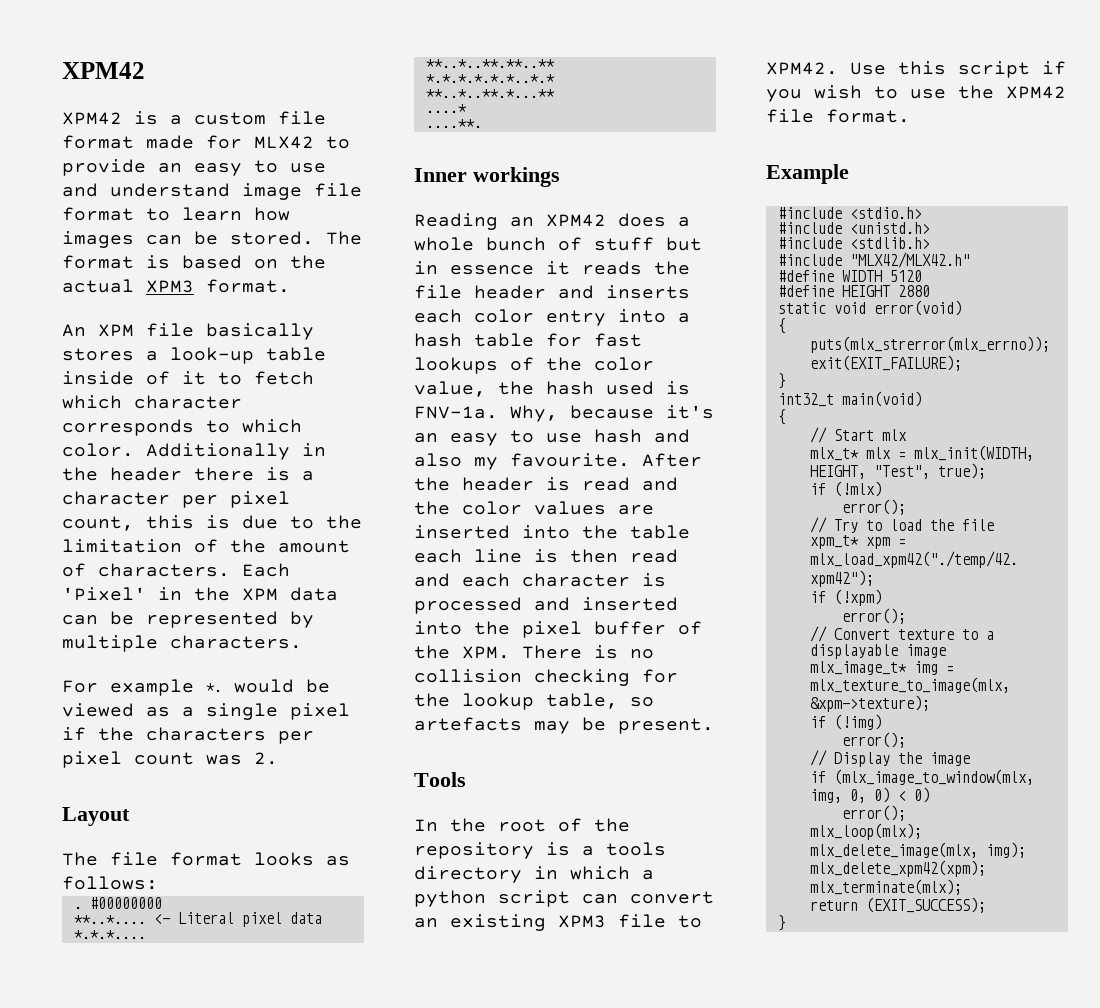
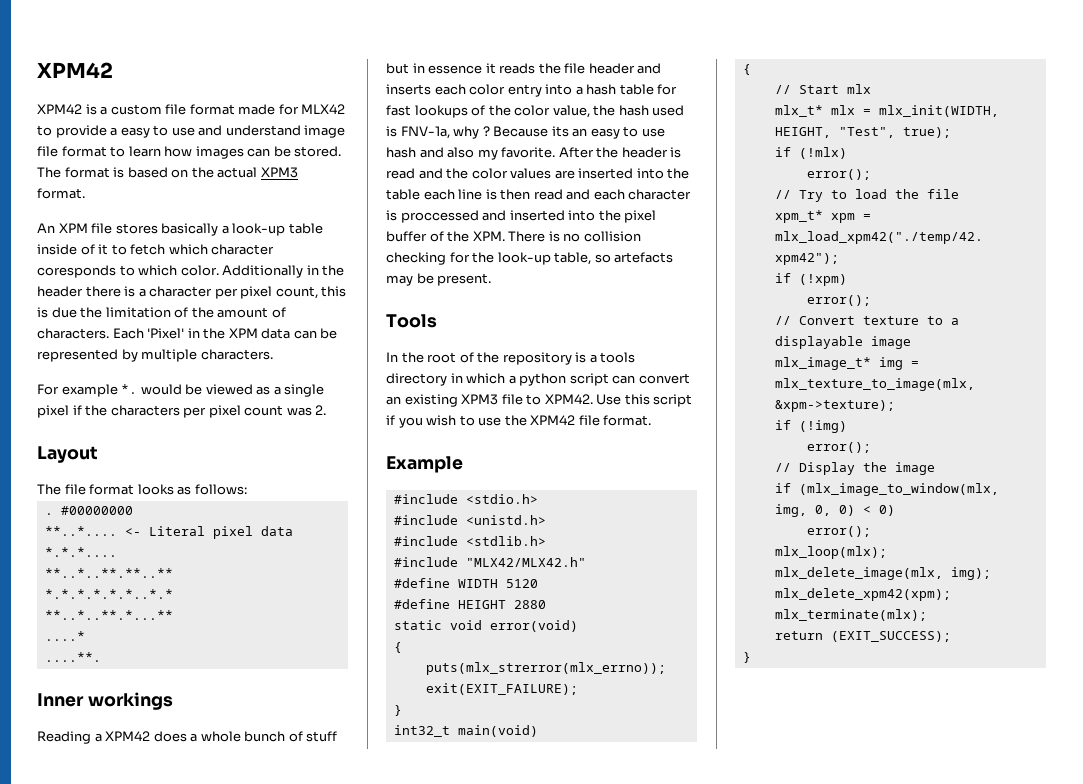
- XPM42 is a custom file format made for MLX42 to provide an easy to use and understand image file format to learn how images can be stored.
+ XPM42 is a custom file format made for MLX42 to provide a easy to use and understand image file format to learn how images can be stored.
- An XPM file basically stores a look-up table inside of it to fetch which character corresponds to which color.
+ An XPM file stores basically a look-up table inside of it to fetch which character coresponds to which color.
- Additionally in the header there is a character per pixel count, this is due to the limitation of the amount of characters.
+ Additionally in the header there is a character per pixel count, this is due the limitation of the amount of characters.
- Reading an XPM42 does a whole bunch of stuff but in essence it reads the file header and inserts each color entry into a hash table for fast lookups of the color value, the hash used is FNV-1a. Why, because it's an easy to use hash and also my favourite.
+ Reading a XPM42 does a whole bunch of stuff but in essence it reads the file header and inserts each color entry into a hash table for fast lookups of the color value, the hash used is FNV-1a, why ? Because its an easy to use hash and also my favorite.
- After the header is read and the color values are inserted into the table each line is then read and each character is processed and inserted into the pixel buffer of the XPM. There is no collision checking for the lookup table, so artefacts may be present.
+ After the header is read and the color values are inserted into the table each line is then read and each character is proccessed and inserted into the pixel buffer of the XPM. There is no collision checking for the look-up table, so artefacts may be present.

